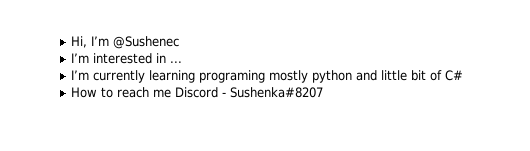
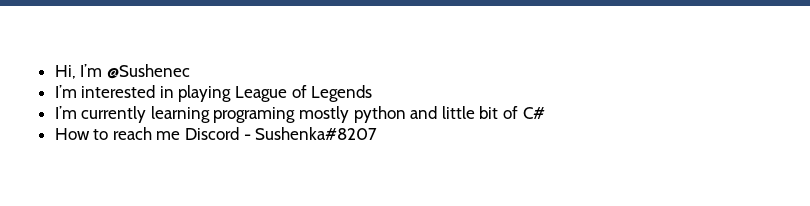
- I’m interested in ...
+ I’m interested in playing League of Legends

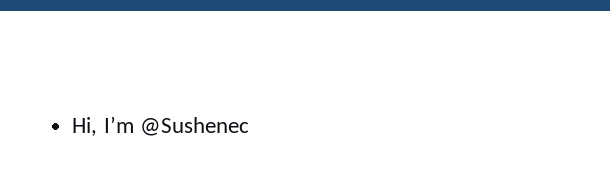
- I’m interested in playing League of Legends
- I’m currently learning programing mostly python and little bit of C#
- How to reach me Discord - Sushenka#8207

